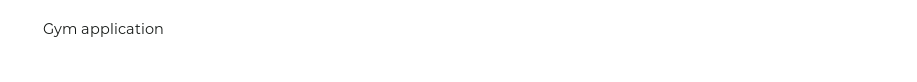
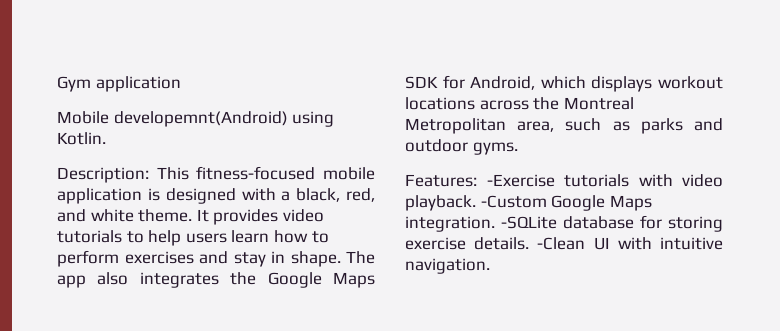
+ Mobile developemnt(Android) using Kotlin.
+ Description: This fitness-focused mobile application is designed with a black, red, and white theme. It provides video tutorials to help users learn how to perform exercises and stay in shape. The app also integrates the Google Maps SDK for Android, which displays workout locations across the Montreal Metropolitan area, such as parks and outdoor gyms.
+ Features: -Exercise tutorials with video playback. -Custom Google Maps integration. -SQLite database for storing exercise details. -Clean UI with intuitive navigation.

